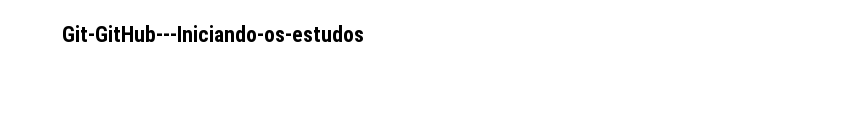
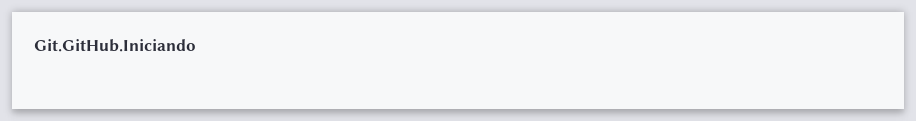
- Git-GitHub---Iniciando-os-estudos
+ Git.GitHub.Iniciando

